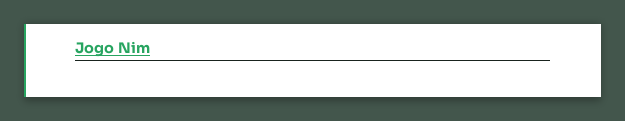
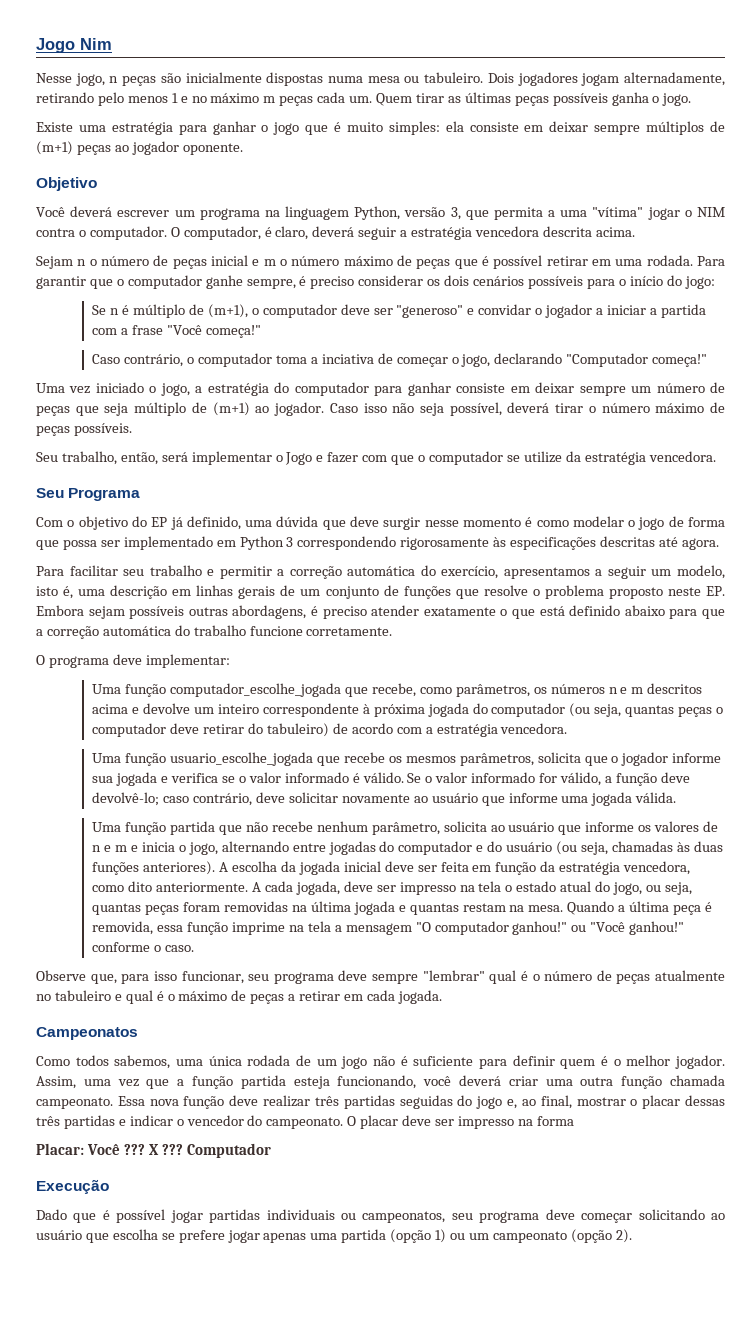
+ Nesse jogo, n peças são inicialmente dispostas numa mesa ou tabuleiro. Dois jogadores jogam alternadamente, retirando pelo menos 1 e no máximo m peças cada um. Quem tirar as últimas peças possíveis ganha o jogo.
+ Existe uma estratégia para ganhar o jogo que é muito simples: ela consiste em deixar sempre múltiplos de (m+1) peças ao jogador oponente.
+ Objetivo
+ Você deverá escrever um programa na linguagem Python, versão 3, que permita a uma "vítima" jogar o NIM contra o computador. O computador, é claro, deverá seguir a estratégia vencedora descrita acima.
+ Sejam n o número de peças inicial e m o número máximo de peças que é possível retirar em uma rodada. Para garantir que o computador ganhe sempre, é preciso considerar os dois cenários possíveis para o início do jogo:
+ Se n é múltiplo de (m+1), o computador deve ser "generoso" e convidar o jogador a iniciar a partida com a frase "Você começa!"
+ Caso contrário, o computador toma a inciativa de começar o jogo, declarando "Computador começa!"
+ Uma vez iniciado o jogo, a estratégia do computador para ganhar consiste em deixar sempre um número de peças que seja múltiplo de (m+1) ao jogador. Caso isso não seja possível, deverá tirar o número máximo de peças possíveis.
+ Seu trabalho, então, será implementar o Jogo e fazer com que o computador se utilize da estratégia vencedora.
+ Seu Programa
+ Com o objetivo do EP já definido, uma dúvida que deve surgir nesse momento é como modelar o jogo de forma que possa ser implementado em Python 3 correspondendo rigorosamente às especificações descritas até agora.
+ Para facilitar seu trabalho e permitir a correção automática do exercício, apresentamos a seguir um modelo, isto é, uma descrição em linhas gerais de um conjunto de funções que resolve o problema proposto neste EP. Embora sejam possíveis outras abordagens, é preciso atender exatamente o que está definido abaixo para que a correção automática do trabalho funcione corretamente.
+ O programa deve implementar:
+ Uma função computador_escolhe_jogada que recebe, como parâmetros, os números n e m descritos acima e devolve um inteiro correspondente à próxima jogada do computador (ou seja, quantas peças o computador deve retirar do tabuleiro) de acordo com a estratégia vencedora.
+ Uma função usuario_escolhe_jogada que recebe os mesmos parâmetros, solicita que o jogador informe sua jogada e verifica se o valor informado é válido. Se o valor informado for válido, a função deve devolvê-lo; caso contrário, deve solicitar novamente ao usuário que informe uma jogada válida.
+ Uma função partida que não recebe nenhum parâmetro, solicita ao usuário que informe os valores de n e m e inicia o jogo, alternando entre jogadas do computador e do usuário (ou seja, chamadas às duas funções anteriores). A escolha da jogada inicial deve ser feita em função da estratégia vencedora, como dito anteriormente. A cada jogada, deve ser impresso na tela o estado atual do jogo, ou seja, quantas peças foram removidas na última jogada e quantas restam na mesa. Quando a última peça é removida, essa função imprime na tela a mensagem "O computador ganhou!" ou "Você ganhou!" conforme o caso.
+ Observe que, para isso funcionar, seu programa deve sempre "lembrar" qual é o número de peças atualmente no tabuleiro e qual é o máximo de peças a retirar em cada jogada.
+ Campeonatos
+ Como todos sabemos, uma única rodada de um jogo não é suficiente para definir quem é o melhor jogador. Assim, uma vez que a função partida esteja funcionando, você deverá criar uma outra função chamada campeonato. Essa nova função deve realizar três partidas seguidas do jogo e, ao final, mostrar o placar dessas três partidas e indicar o vencedor do campeonato. O placar deve ser impresso na forma
+ Placar: Você ??? X ??? Computador
+ Execução
+ Dado que é possível jogar partidas individuais ou campeonatos, seu programa deve começar solicitando ao usuário que escolha se prefere jogar apenas uma partida (opção 1) ou um campeonato (opção 2).

